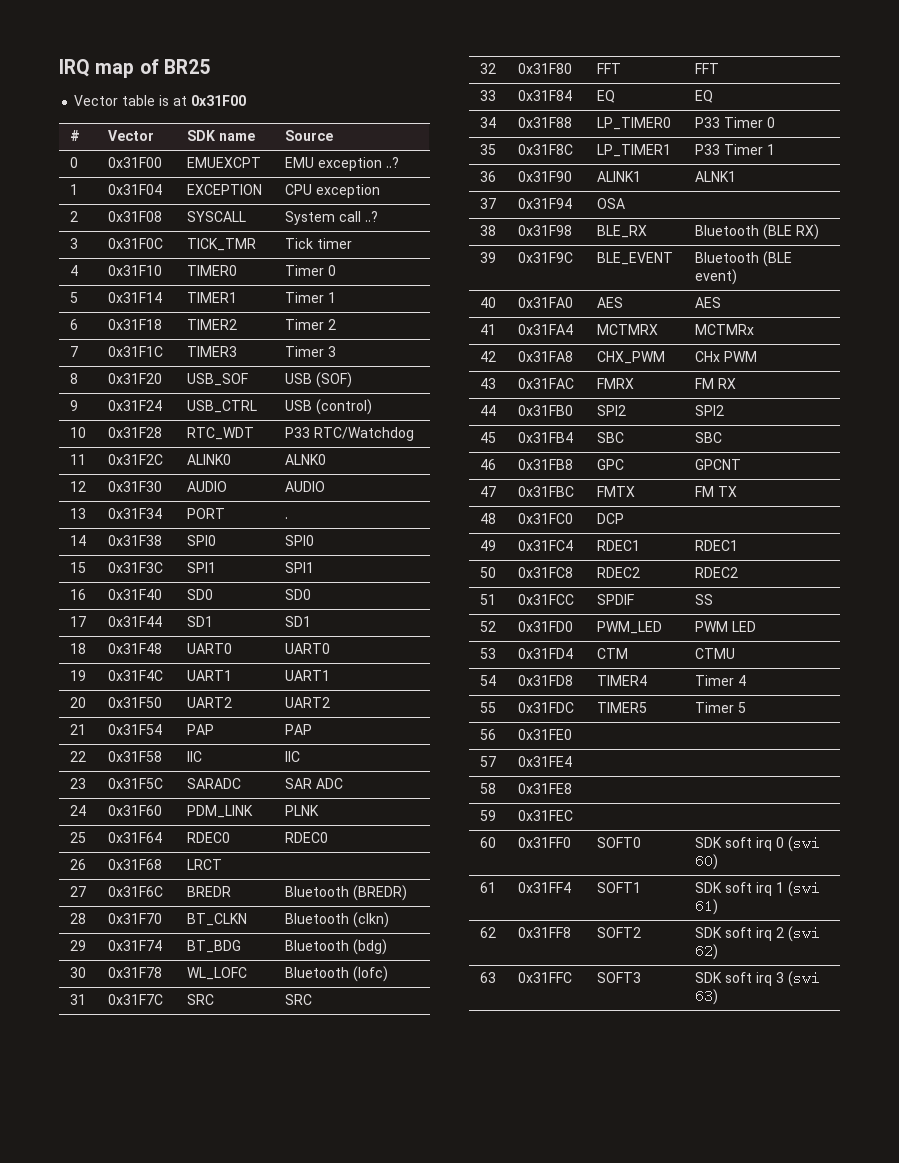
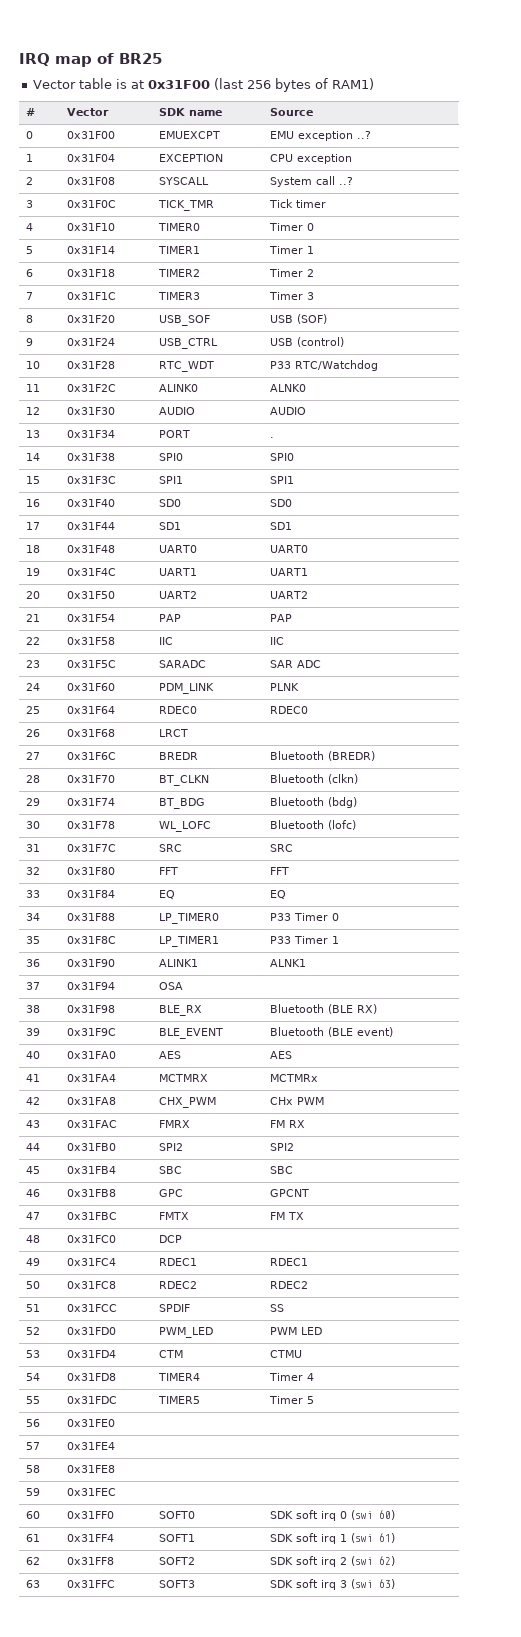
- Vector table is at 0x31F00
+ Vector table is at 0x31F00 (last 256 bytes of RAM1)

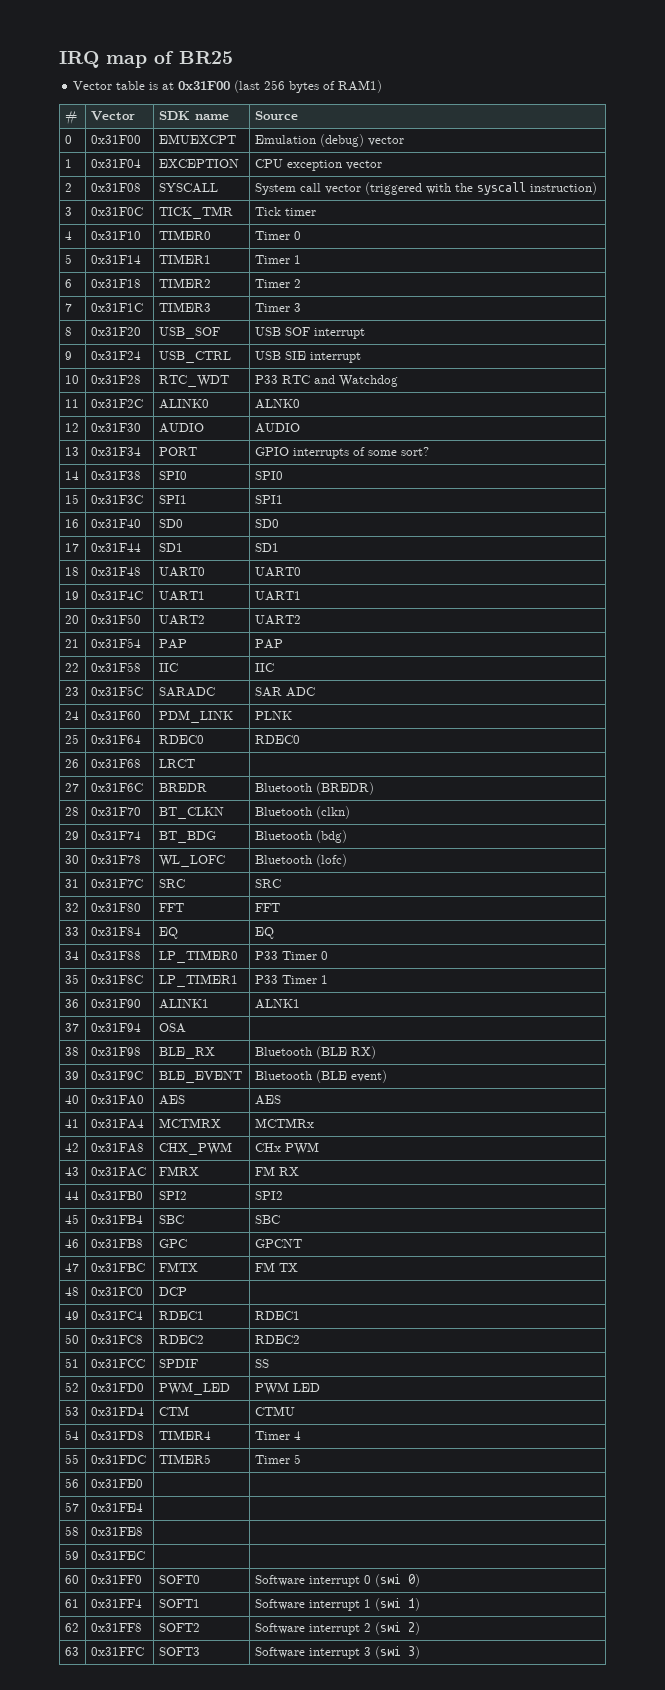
- 0 | 0x31F00 | EMUEXCPT | EMU exception ..?
+ 0 | 0x31F00 | EMUEXCPT | Emulation (debug) vector
- 1 | 0x31F04 | EXCEPTION | CPU exception
+ 1 | 0x31F04 | EXCEPTION | CPU exception vector
- 2 | 0x31F08 | SYSCALL | System call ..?
+ 2 | 0x31F08 | SYSCALL | System call vector (triggered with the syscall instruction)
- 8 | 0x31F20 | USB_SOF | USB (SOF)
+ 8 | 0x31F20 | USB_SOF | USB SOF interrupt
- 9 | 0x31F24 | USB_CTRL | USB (control)
+ 9 | 0x31F24 | USB_CTRL | USB SIE interrupt
- 10 | 0x31F28 | RTC_WDT | P33 RTC/Watchdog
+ 10 | 0x31F28 | RTC_WDT | P33 RTC and Watchdog
- 13 | 0x31F34 | PORT | .
+ 13 | 0x31F34 | PORT | GPIO interrupts of some sort?
- 60 | 0x31FF0 | SOFT0 | SDK soft irq 0 (swi 60)
+ 60 | 0x31FF0 | SOFT0 | Software interrupt 0 (swi 0)
- 61 | 0x31FF4 | SOFT1 | SDK soft irq 1 (swi 61)
+ 61 | 0x31FF4 | SOFT1 | Software interrupt 1 (swi 1)
- 62 | 0x31FF8 | SOFT2 | SDK soft irq 2 (swi 62)
+ 62 | 0x31FF8 | SOFT2 | Software interrupt 2 (swi 2)
- 63 | 0x31FFC | SOFT3 | SDK soft irq 3 (swi 63)
+ 63 | 0x31FFC | SOFT3 | Software interrupt 3 (swi 3)

